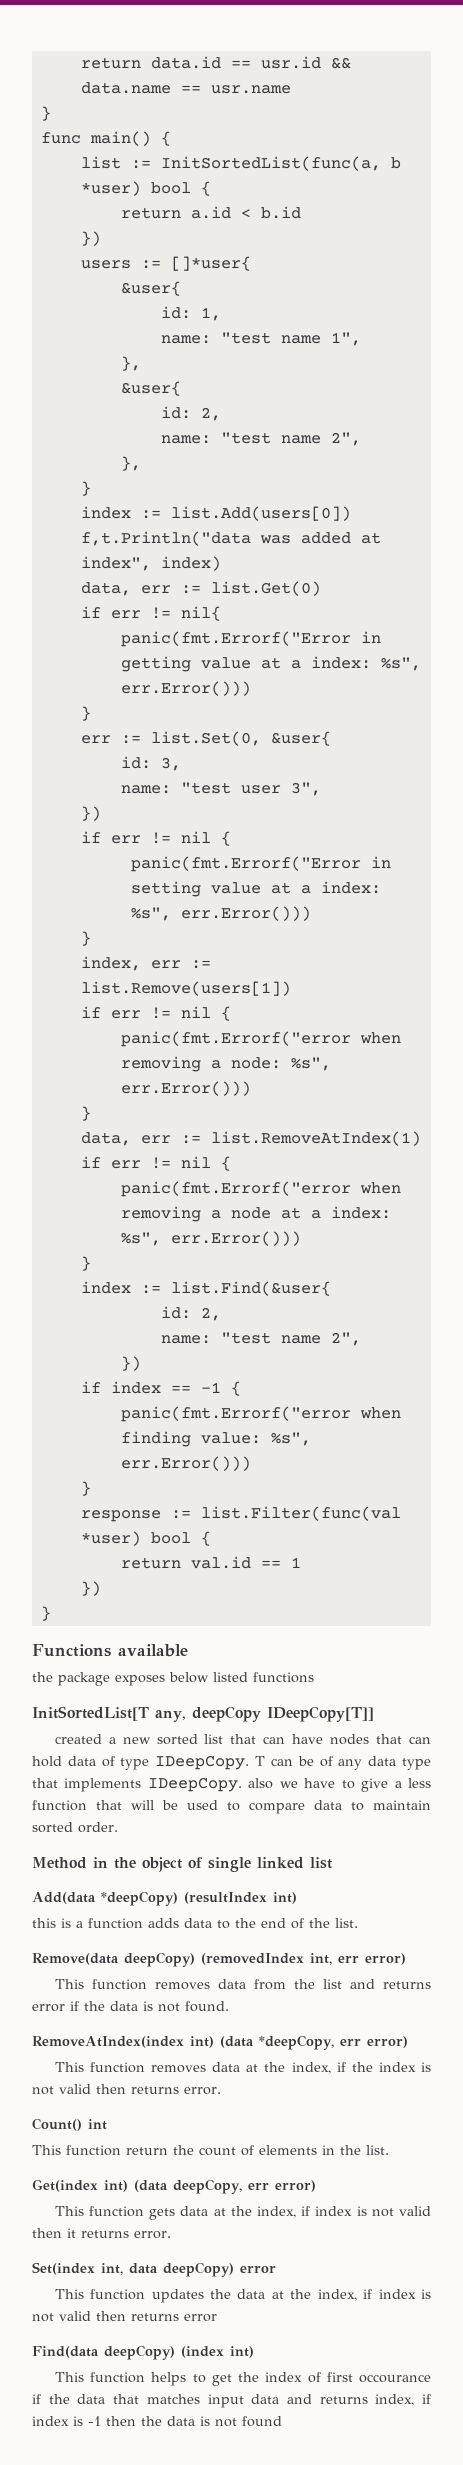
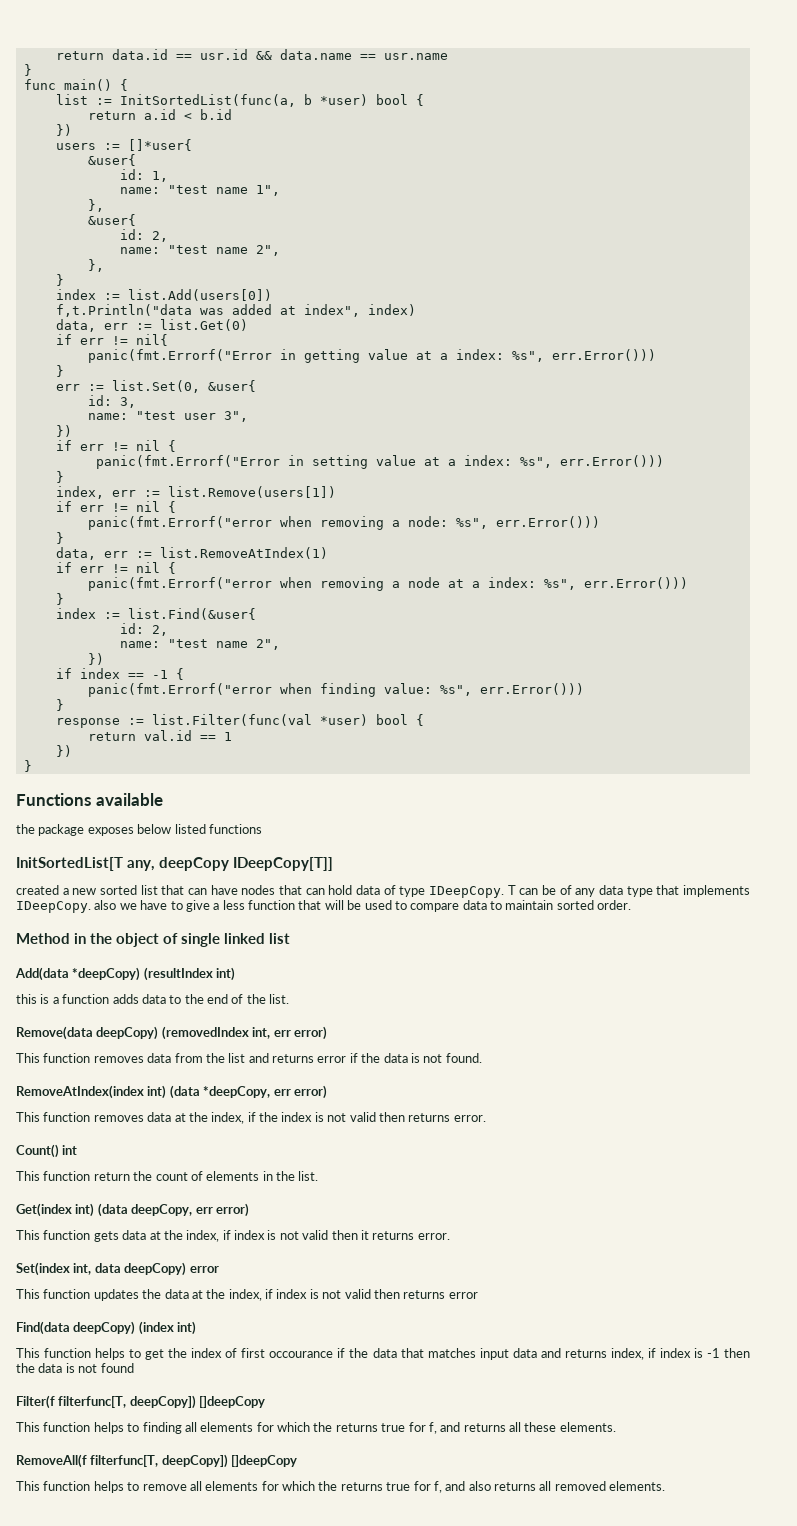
+ Filter(f filterfunc[T, deepCopy]) []deepCopy
+ This function helps to finding all elements for which the returns true for f, and returns all these elements.
+ RemoveAll(f filterfunc[T, deepCopy]) []deepCopy
+ This function helps to remove all elements for which the returns true for f, and also returns all removed elements.

